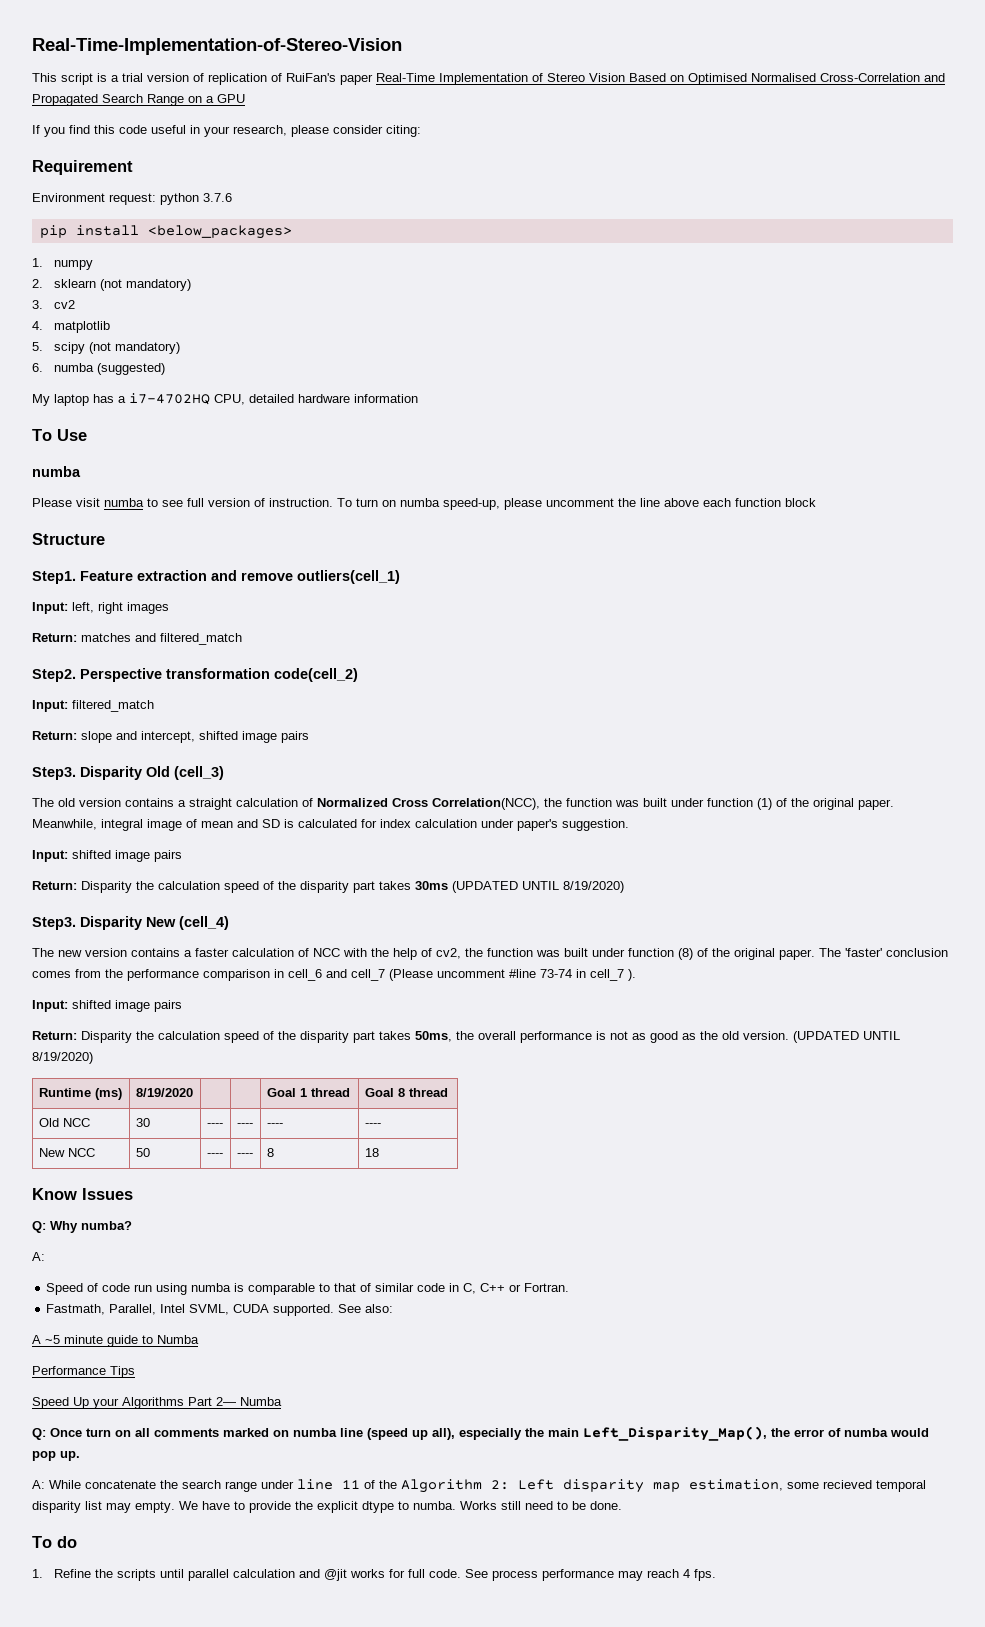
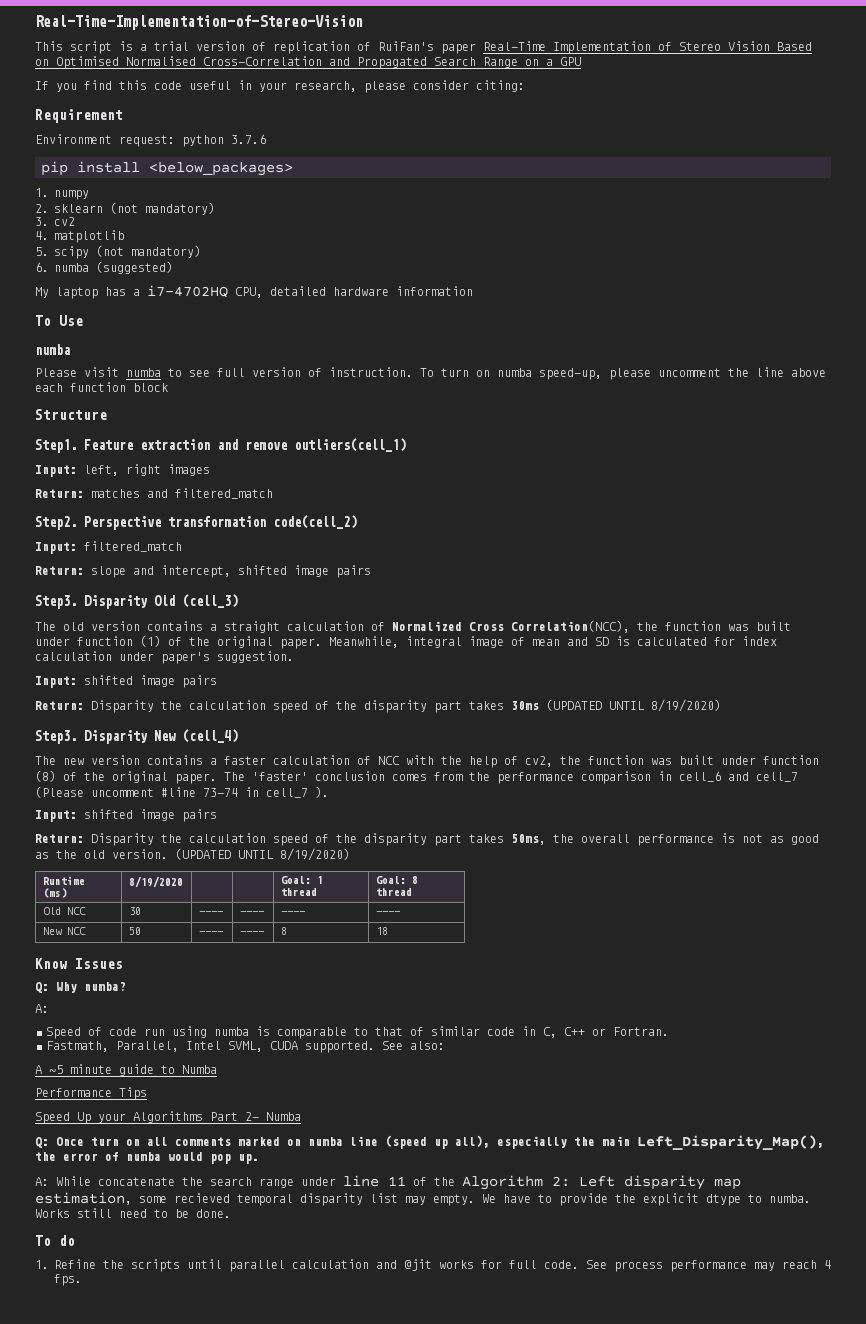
- Runtime (ms) | 8/19/2020 | | | Goal 1 thread | Goal 8 thread
+ Runtime (ms) | 8/19/2020 | | | Goal: 1 thread | Goal: 8 thread

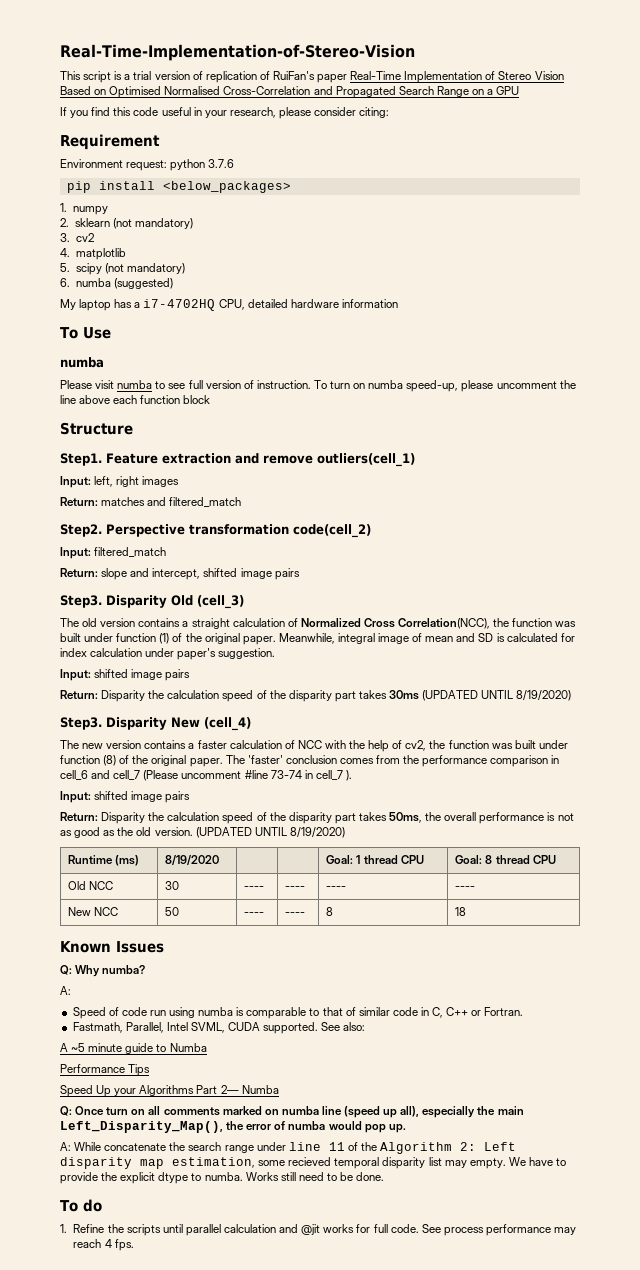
- Runtime (ms) | 8/19/2020 | | | Goal: 1 thread | Goal: 8 thread
+ Runtime (ms) | 8/19/2020 | | | Goal: 1 thread CPU | Goal: 8 thread CPU
- Know Issues
+ Known Issues

